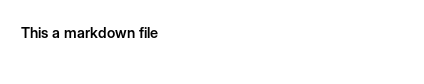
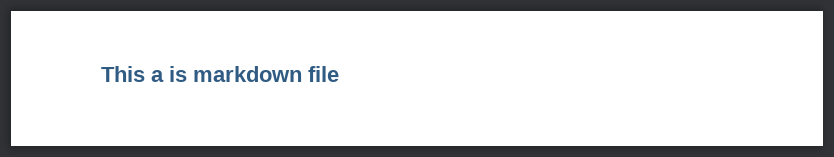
- This a markdown file
+ This a is markdown file

